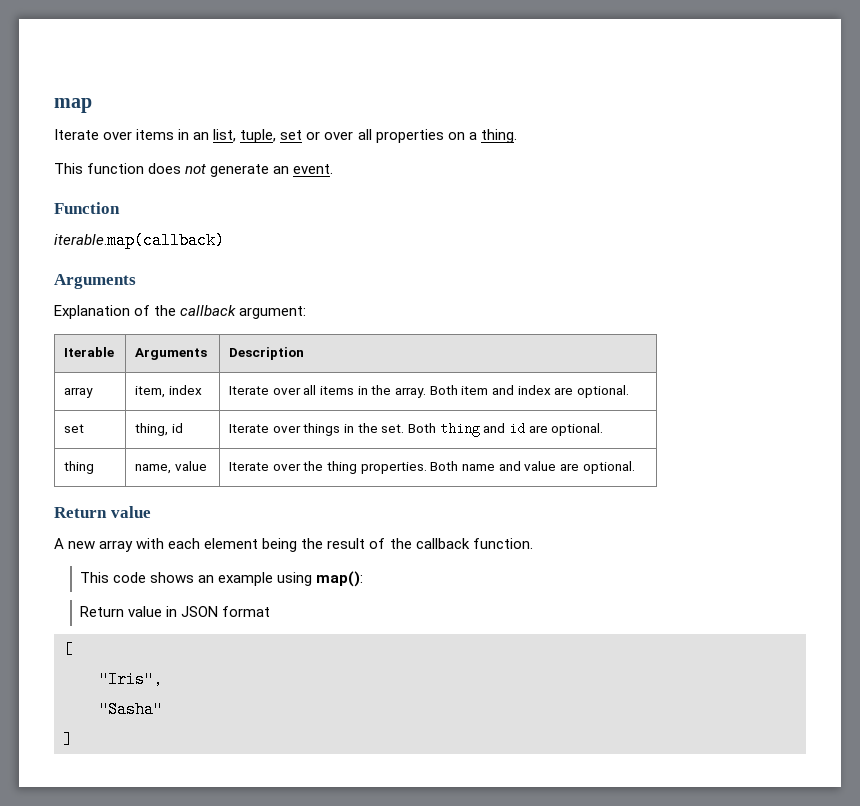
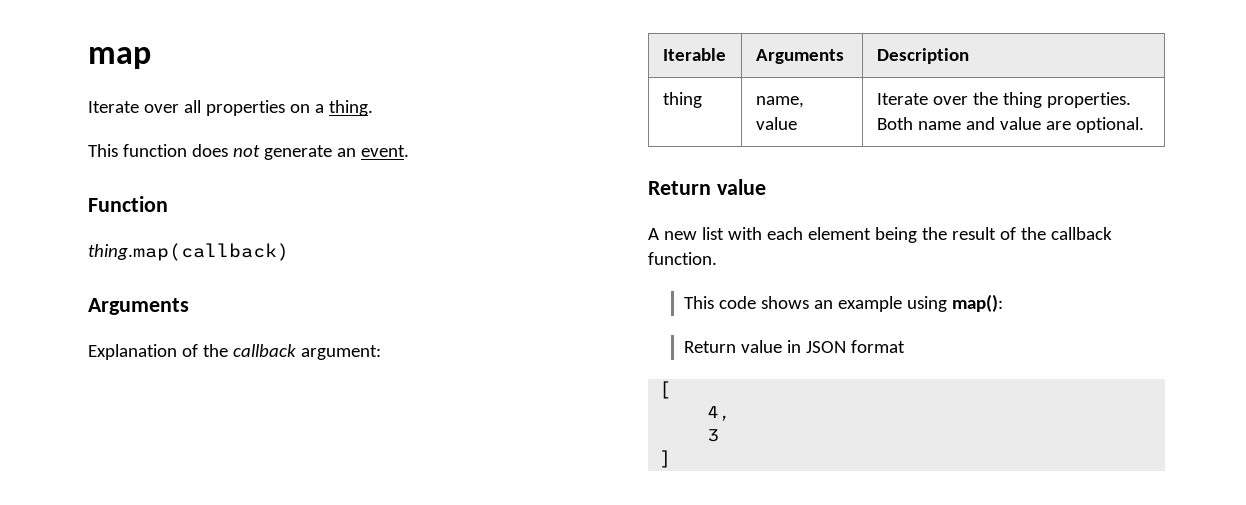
- Iterate over items in an list, tuple, set or over all properties on a thing.
+ Iterate over all properties on a thing.
- iterable.map(callback)
+ thing.map(callback)
- array | item, index | Iterate over all items in the array. Both item and index are optional.
- set | thing, id | Iterate over things in the set. Both thing and id are optional.
- A new array with each element being the result of the callback function.
+ A new list with each element being the result of the callback function.
- "Iris",
- "Sasha"
+ 4,
+ 3

